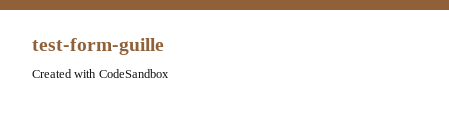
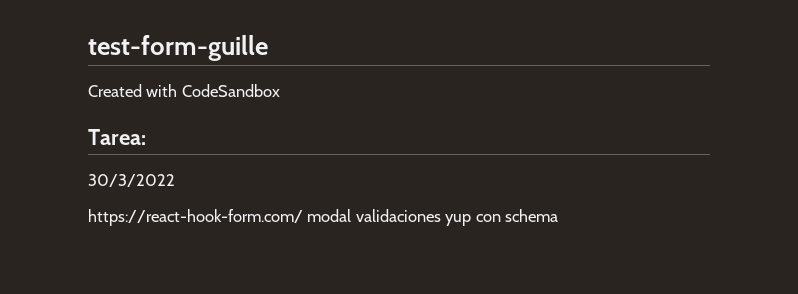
+ Tarea:
+ 30/3/2022
+ https://react-hook-form.com/ modal validaciones yup con schema

